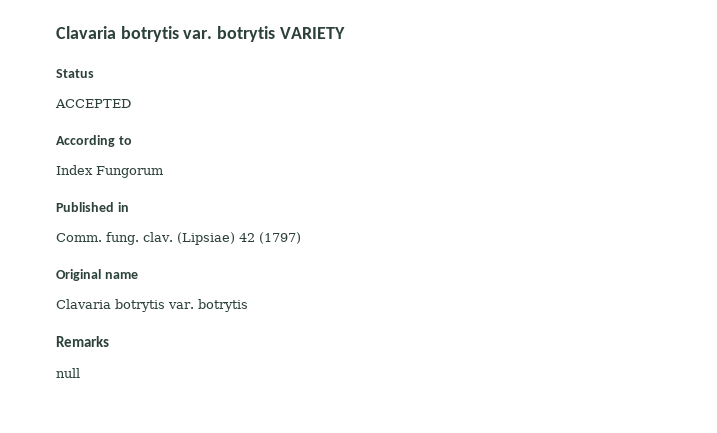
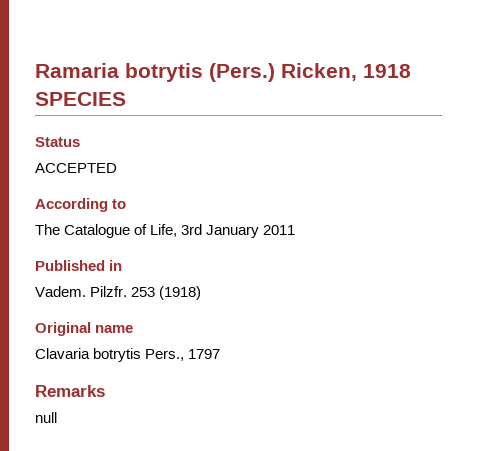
- Clavaria botrytis var. botrytis VARIETY
+ Ramaria botrytis (Pers.) Ricken, 1918 SPECIES
  Status
  ACCEPTED
  According to
- Index Fungorum
+ The Catalogue of Life, 3rd January 2011
  Published in
- Comm. fung. clav. (Lipsiae) 42 (1797)
+ Vadem. Pilzfr. 253 (1918)
  Original name
- Clavaria botrytis var. botrytis
+ Clavaria botrytis Pers., 1797

